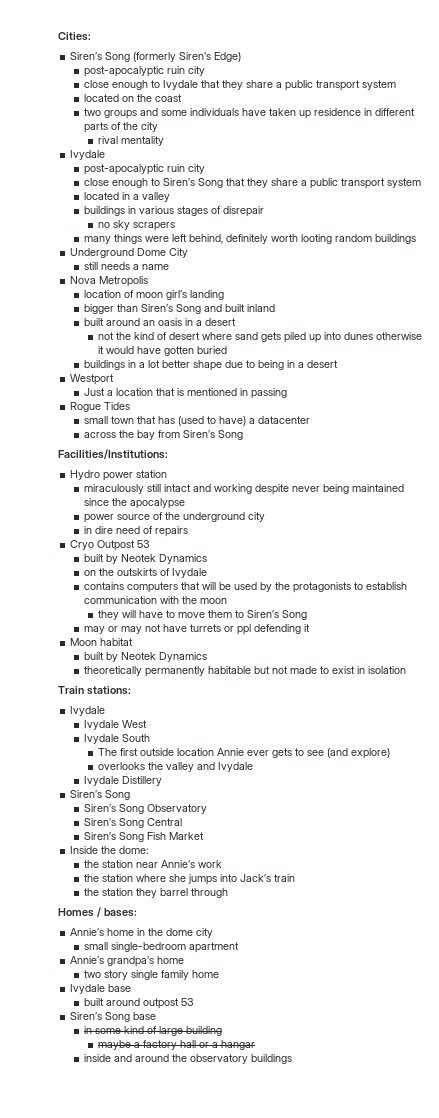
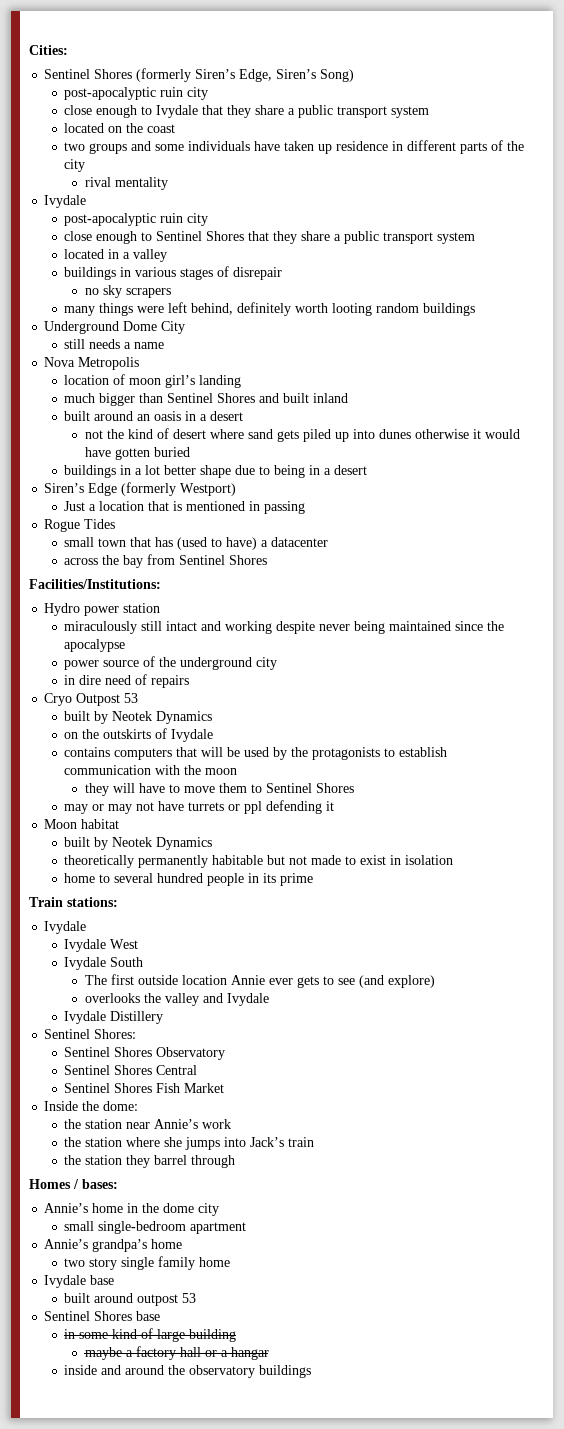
- Siren’s Song (formerly Siren’s Edge)
+ Sentinel Shores (formerly Siren’s Edge, Siren’s Song)
- close enough to Siren’s Song that they share a public transport system
+ close enough to Sentinel Shores that they share a public transport system
- bigger than Siren’s Song and built inland
+ much bigger than Sentinel Shores and built inland
- Westport
+ Siren’s Edge (formerly Westport)
- across the bay from Siren’s Song
+ across the bay from Sentinel Shores
- they will have to move them to Siren’s Song
+ they will have to move them to Sentinel Shores
+ home to several hundred people in its prime
  Ivydale Distillery
- Siren’s Song
- Siren’s Song Observatory
+ Sentinel Shores:
+ Sentinel Shores Observatory
- Siren’s Song Central
+ Sentinel Shores Central
- Siren’s Song Fish Market
+ Sentinel Shores Fish Market
- Siren’s Song base
+ Sentinel Shores base

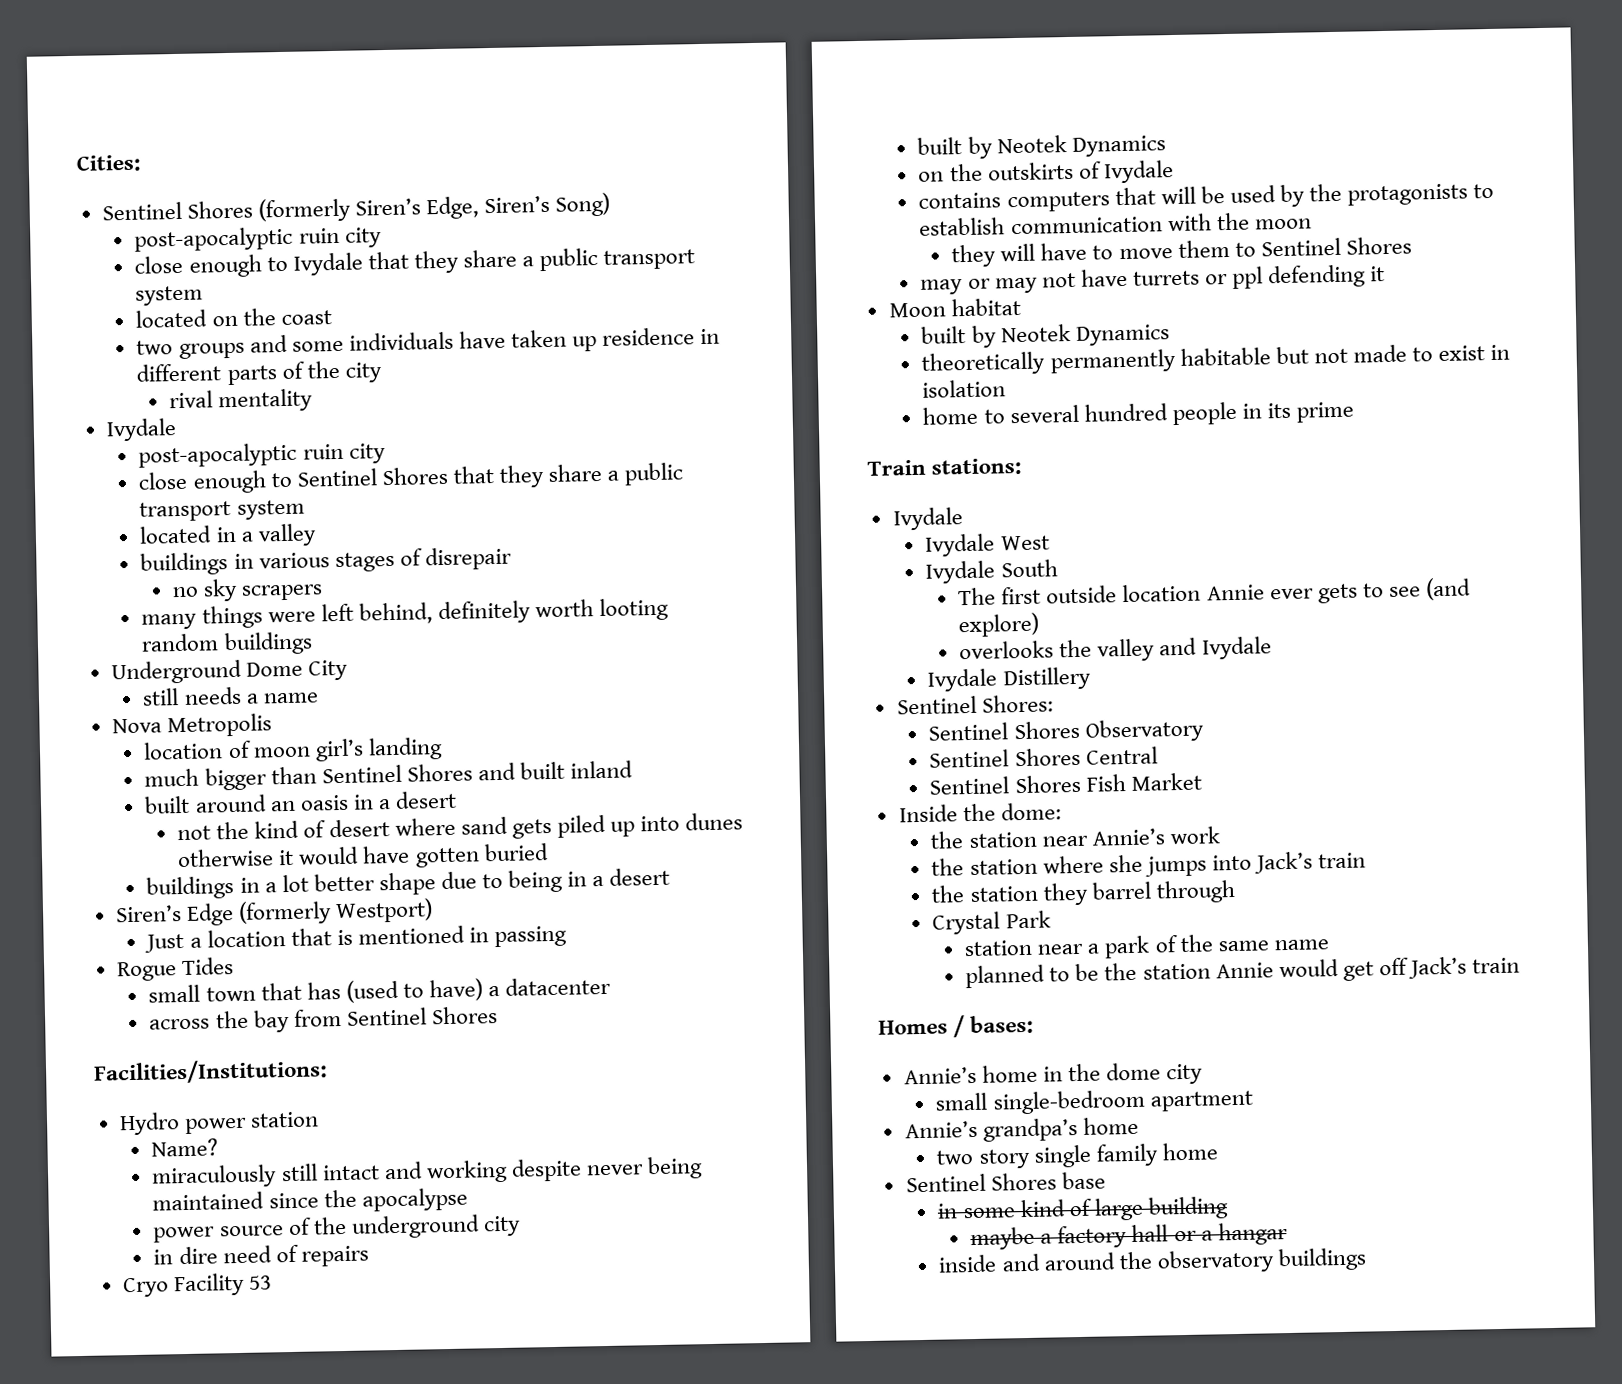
+ Name?
- Cryo Outpost 53
+ Cryo Facility 53
+ Crystal Park
+ station near a park of the same name
+ planned to be the station Annie would get off Jack’s train
- Ivydale base
- built around outpost 53

